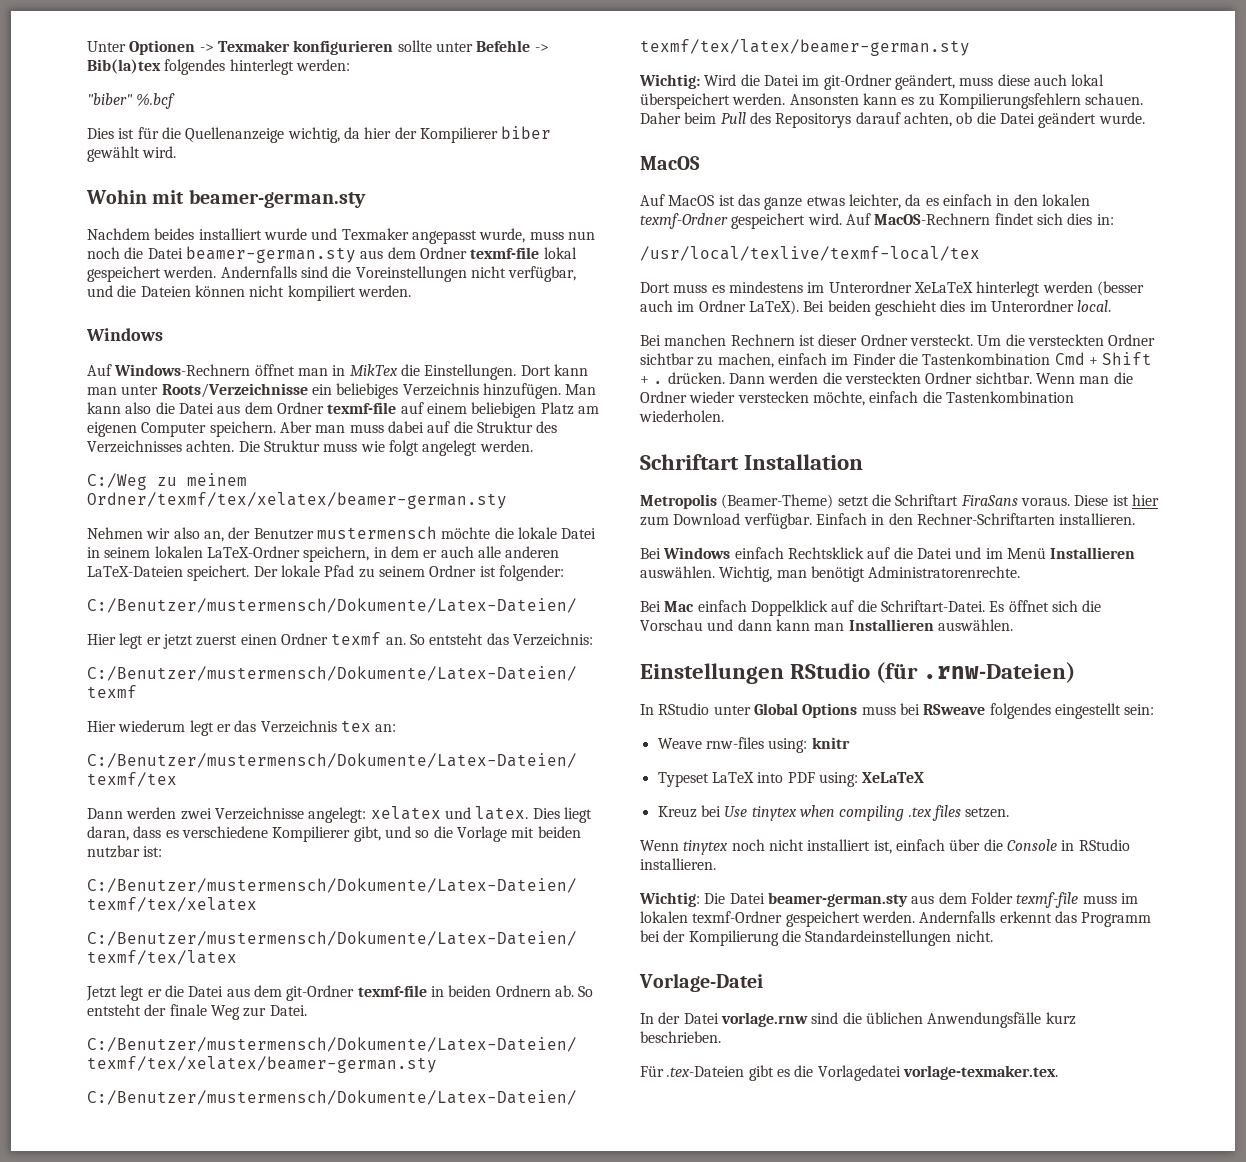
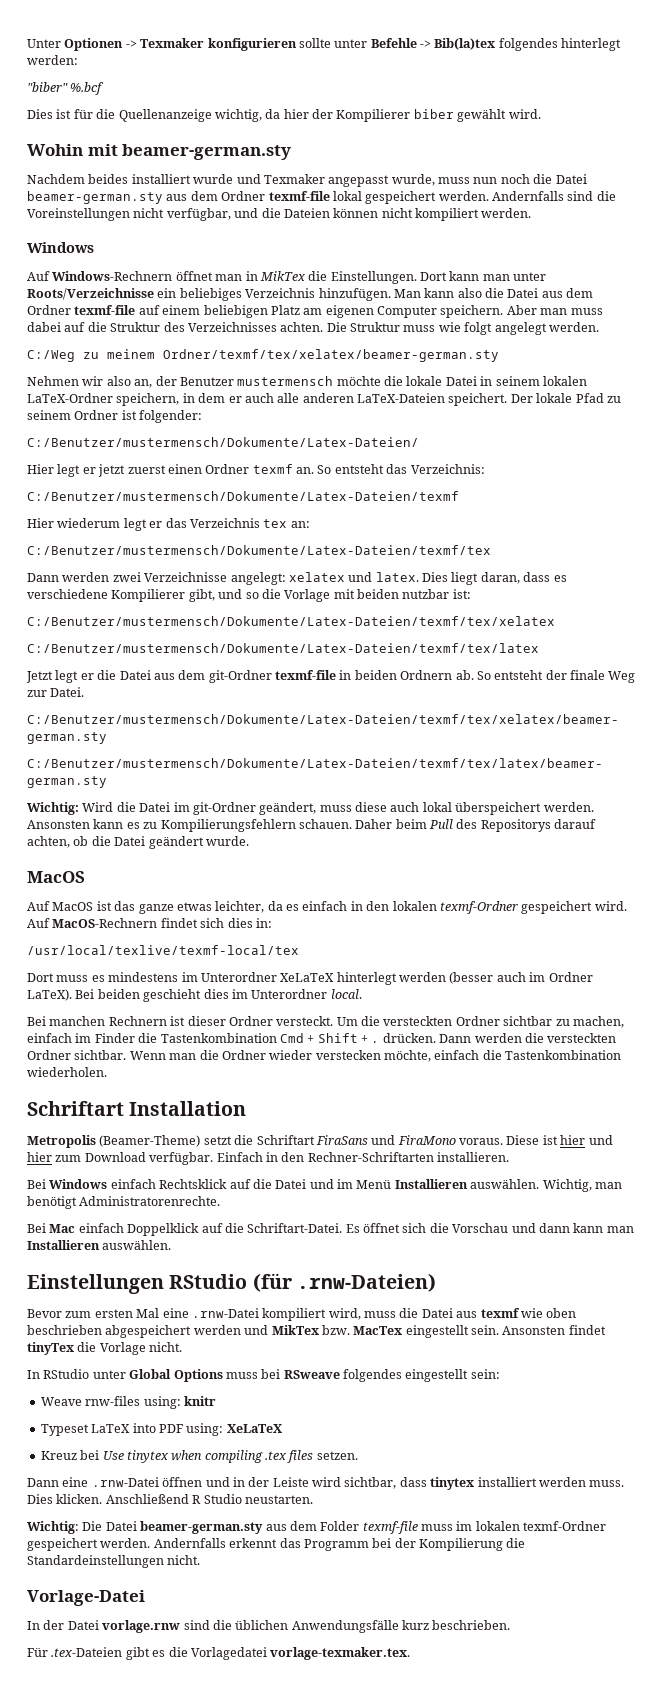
- Metropolis (Beamer-Theme) setzt die Schriftart FiraSans voraus.
+ Metropolis (Beamer-Theme) setzt die Schriftart FiraSans und FiraMono voraus.
- Diese ist hier zum Download verfügbar.
+ Diese ist hier und hier zum Download verfügbar.
+ Bevor zum ersten Mal eine .rnw-Datei kompiliert wird, muss die Datei aus texmf wie oben beschrieben abgespeichert werden und MikTex bzw. MacTex eingestellt sein. Ansonsten findet tinyTex die Vorlage nicht.
- Wenn tinytex noch nicht installiert ist, einfach über die Console in RStudio installieren.
+ Dann eine .rnw-Datei öffnen und in der Leiste wird sichtbar, dass tinytex installiert werden muss. Dies klicken. Anschließend R Studio neustarten.

